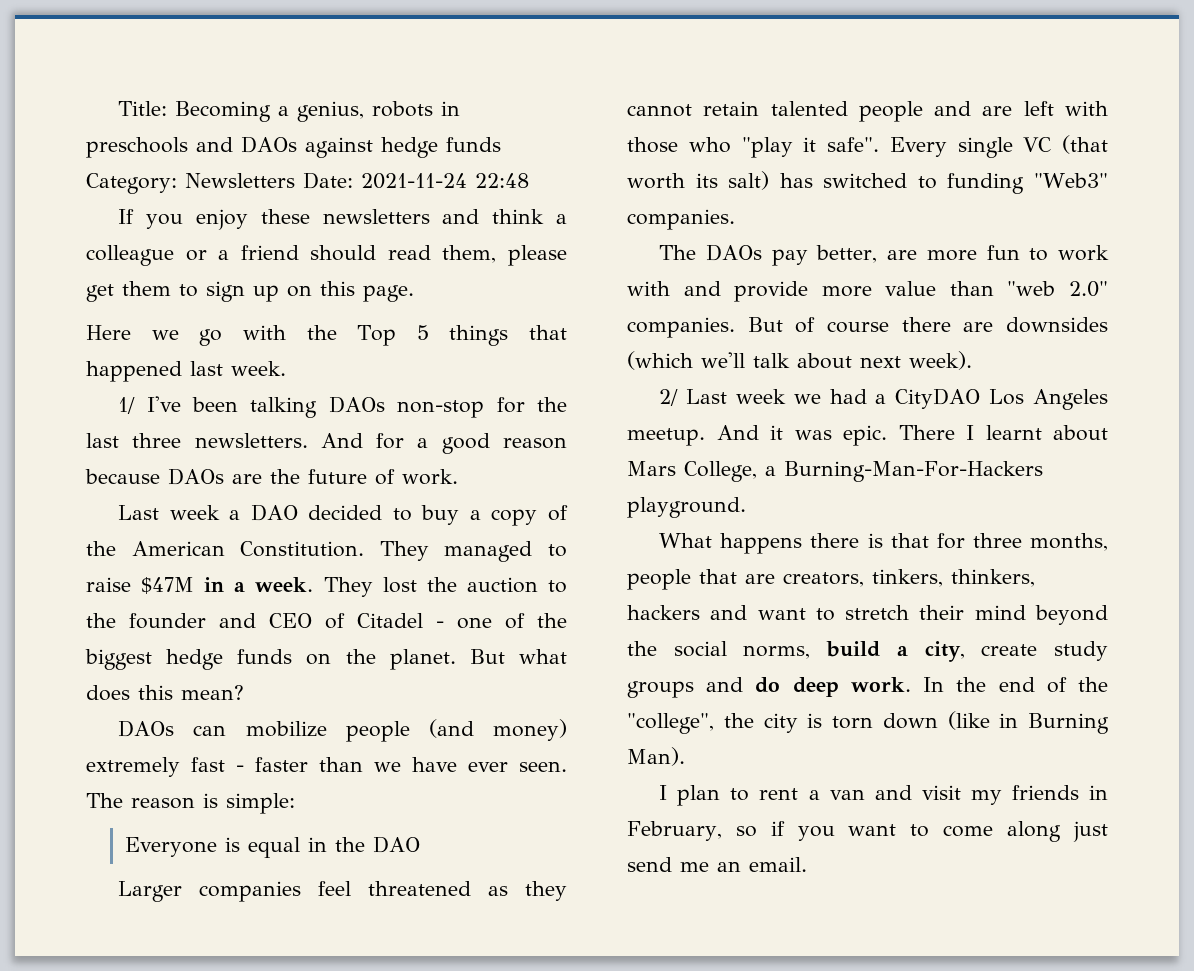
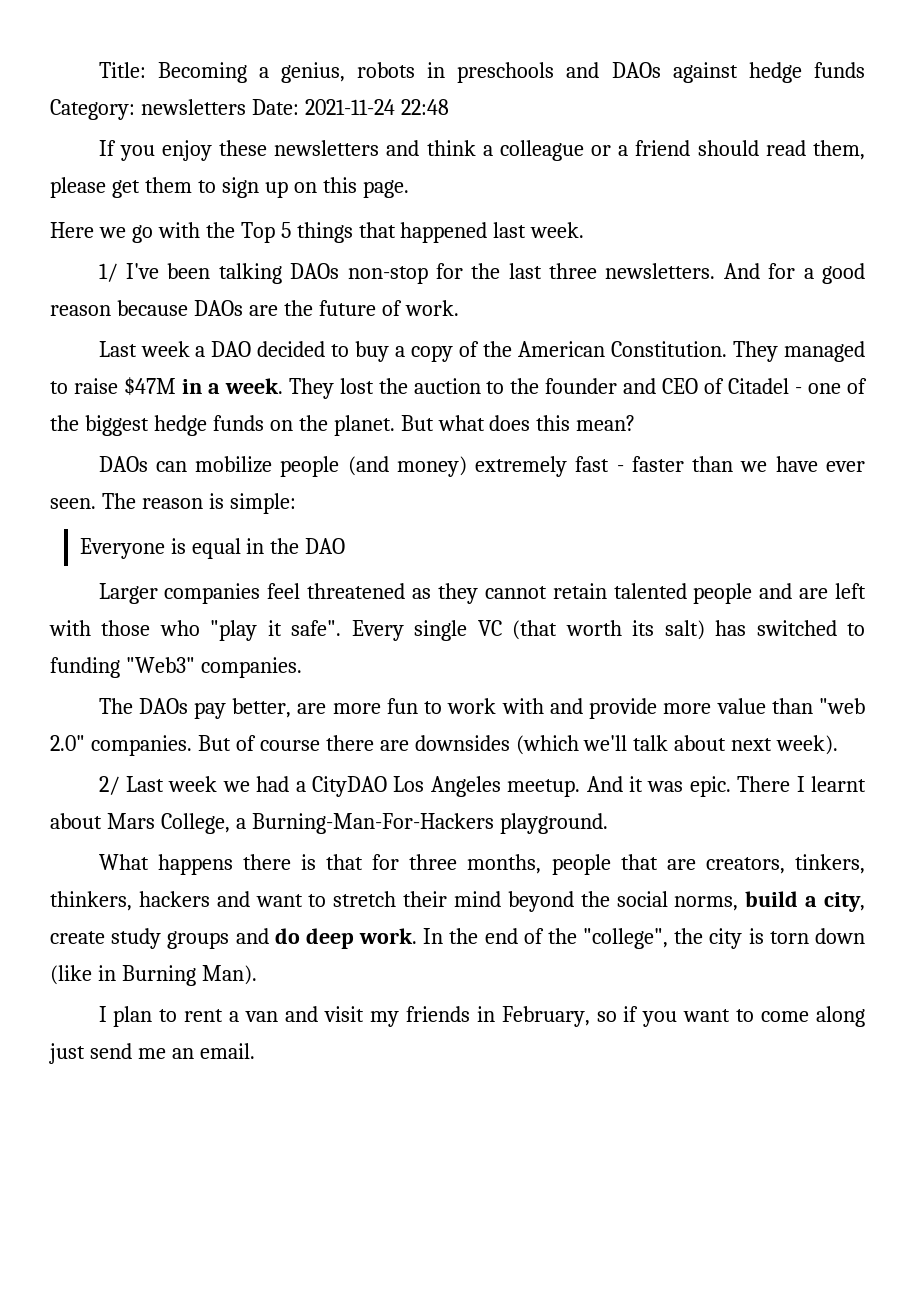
- Title: Becoming a genius, robots in preschools and DAOs against hedge funds Category: Newsletters Date: 2021-11-24 22:48
+ Title: Becoming a genius, robots in preschools and DAOs against hedge funds Category: newsletters Date: 2021-11-24 22:48

